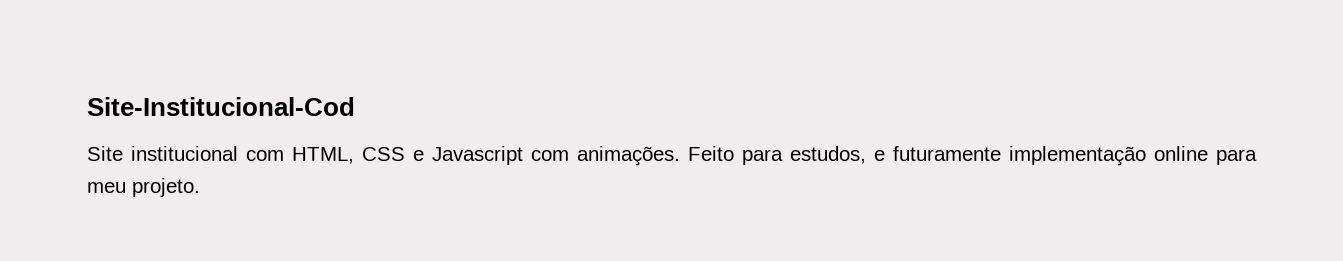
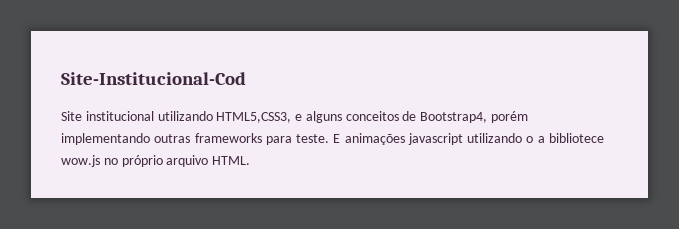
- Site institucional com HTML, CSS e Javascript com animações. Feito para estudos, e futuramente implementação online para meu projeto.
+ Site institucional utilizando HTML5,CSS3, e alguns conceitos de Bootstrap4, porém implementando outras frameworks para teste. E animações javascript utilizando o a bibliotece wow.js no próprio arquivo HTML.

